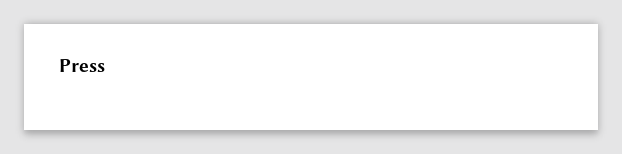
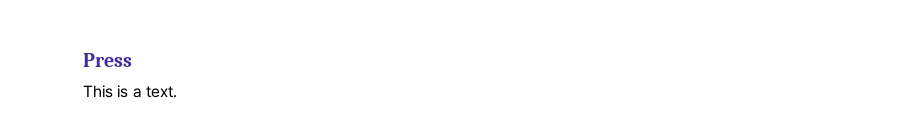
+ This is a text.

